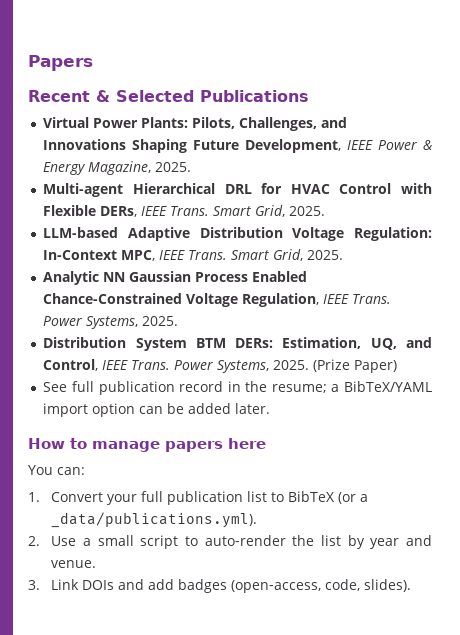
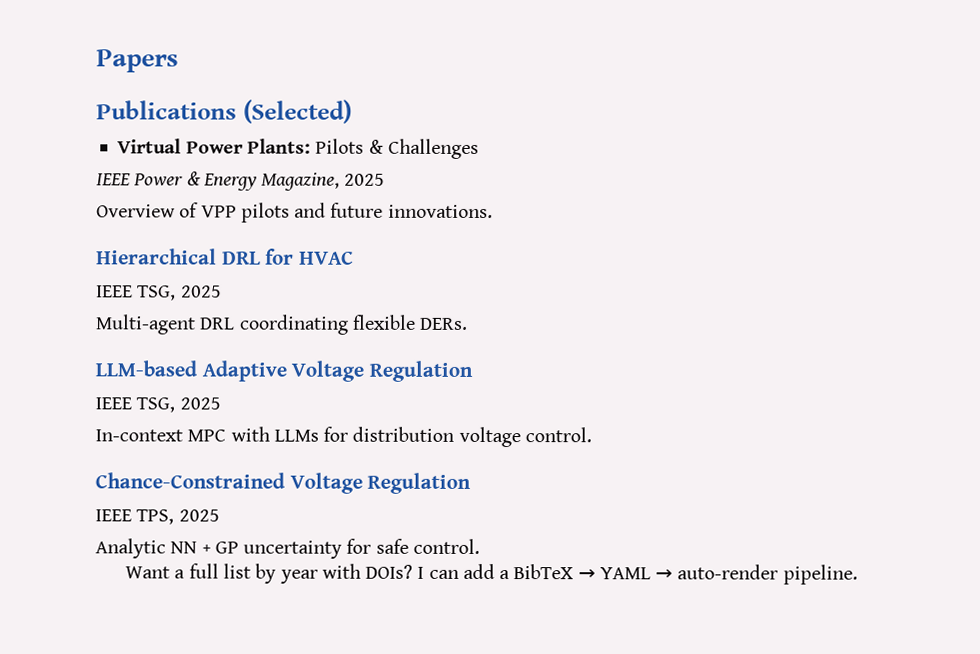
- Recent & Selected Publications
+ Publications (Selected)
- Virtual Power Plants: Pilots, Challenges, and Innovations Shaping Future Development, IEEE Power & Energy Magazine, 2025.
- Multi‑agent Hierarchical DRL for HVAC Control with Flexible DERs, IEEE Trans. Smart Grid, 2025.
- LLM‑based Adaptive Distribution Voltage Regulation: In‑Context MPC, IEEE Trans. Smart Grid, 2025.
- Analytic NN Gaussian Process Enabled Chance‑Constrained Voltage Regulation, IEEE Trans. Power Systems, 2025.
- Distribution System BTM DERs: Estimation, UQ, and Control, IEEE Trans. Power Systems, 2025. (Prize Paper)
- See full publication record in the resume; a BibTeX/YAML import option can be added later.
- How to manage papers here
- You can:
- 1. Convert your full publication list to BibTeX (or a _data/publications.yml).
- 2. Use a small script to auto‑render the list by year and venue.
- 3. Link DOIs and add badges (open‑access, code, slides).
+ Virtual Power Plants: Pilots & Challenges
+ IEEE Power & Energy Magazine, 2025
+ Overview of VPP pilots and future innovations.
+ Hierarchical DRL for HVAC
+ IEEE TSG, 2025
+ Multi-agent DRL coordinating flexible DERs.
+ LLM-based Adaptive Voltage Regulation
+ IEEE TSG, 2025
+ In-context MPC with LLMs for distribution voltage control.
+ Chance-Constrained Voltage Regulation
+ IEEE TPS, 2025
+ Analytic NN + GP uncertainty for safe control.
+ Want a full list by year with DOIs? I can add a BibTeX → YAML → auto-render pipeline.

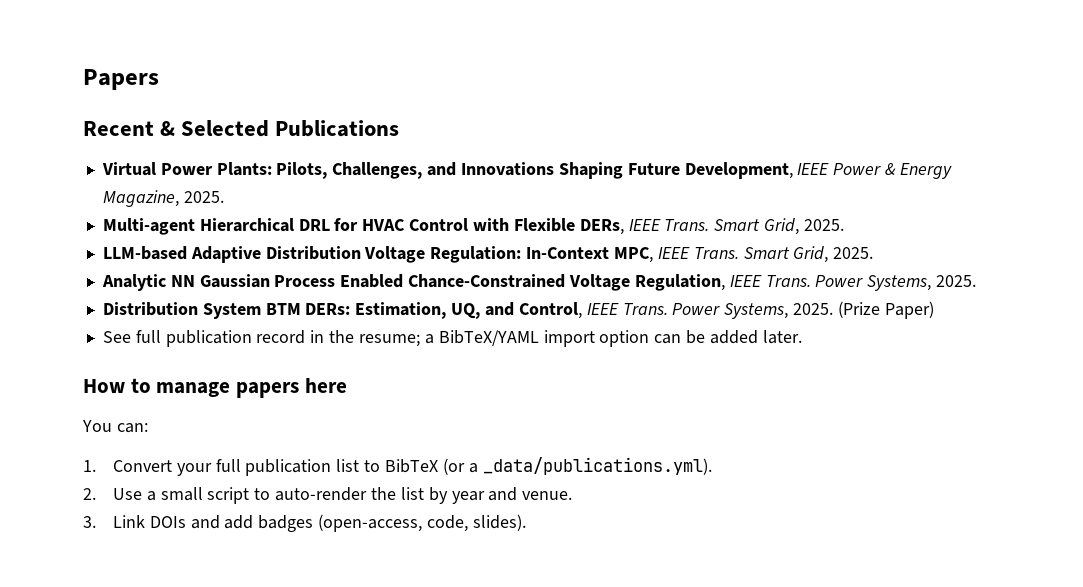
- Publications (Selected)
+ Recent & Selected Publications
- Virtual Power Plants: Pilots & Challenges
- IEEE Power & Energy Magazine, 2025
- Overview of VPP pilots and future innovations.
- Hierarchical DRL for HVAC
- IEEE TSG, 2025
- Multi-agent DRL coordinating flexible DERs.
- LLM-based Adaptive Voltage Regulation
- IEEE TSG, 2025
- In-context MPC with LLMs for distribution voltage control.
- Chance-Constrained Voltage Regulation
- IEEE TPS, 2025
- Analytic NN + GP uncertainty for safe control.
- Want a full list by year with DOIs? I can add a BibTeX → YAML → auto-render pipeline.
+ Virtual Power Plants: Pilots, Challenges, and Innovations Shaping Future Development, IEEE Power & Energy Magazine, 2025.
+ Multi‑agent Hierarchical DRL for HVAC Control with Flexible DERs, IEEE Trans. Smart Grid, 2025.
+ LLM‑based Adaptive Distribution Voltage Regulation: In‑Context MPC, IEEE Trans. Smart Grid, 2025.
+ Analytic NN Gaussian Process Enabled Chance‑Constrained Voltage Regulation, IEEE Trans. Power Systems, 2025.
+ Distribution System BTM DERs: Estimation, UQ, and Control, IEEE Trans. Power Systems, 2025. (Prize Paper)
+ See full publication record in the resume; a BibTeX/YAML import option can be added later.
+ How to manage papers here
+ You can:
+ 1. Convert your full publication list to BibTeX (or a _data/publications.yml).
+ 2. Use a small script to auto‑render the list by year and venue.
+ 3. Link DOIs and add badges (open‑access, code, slides).

